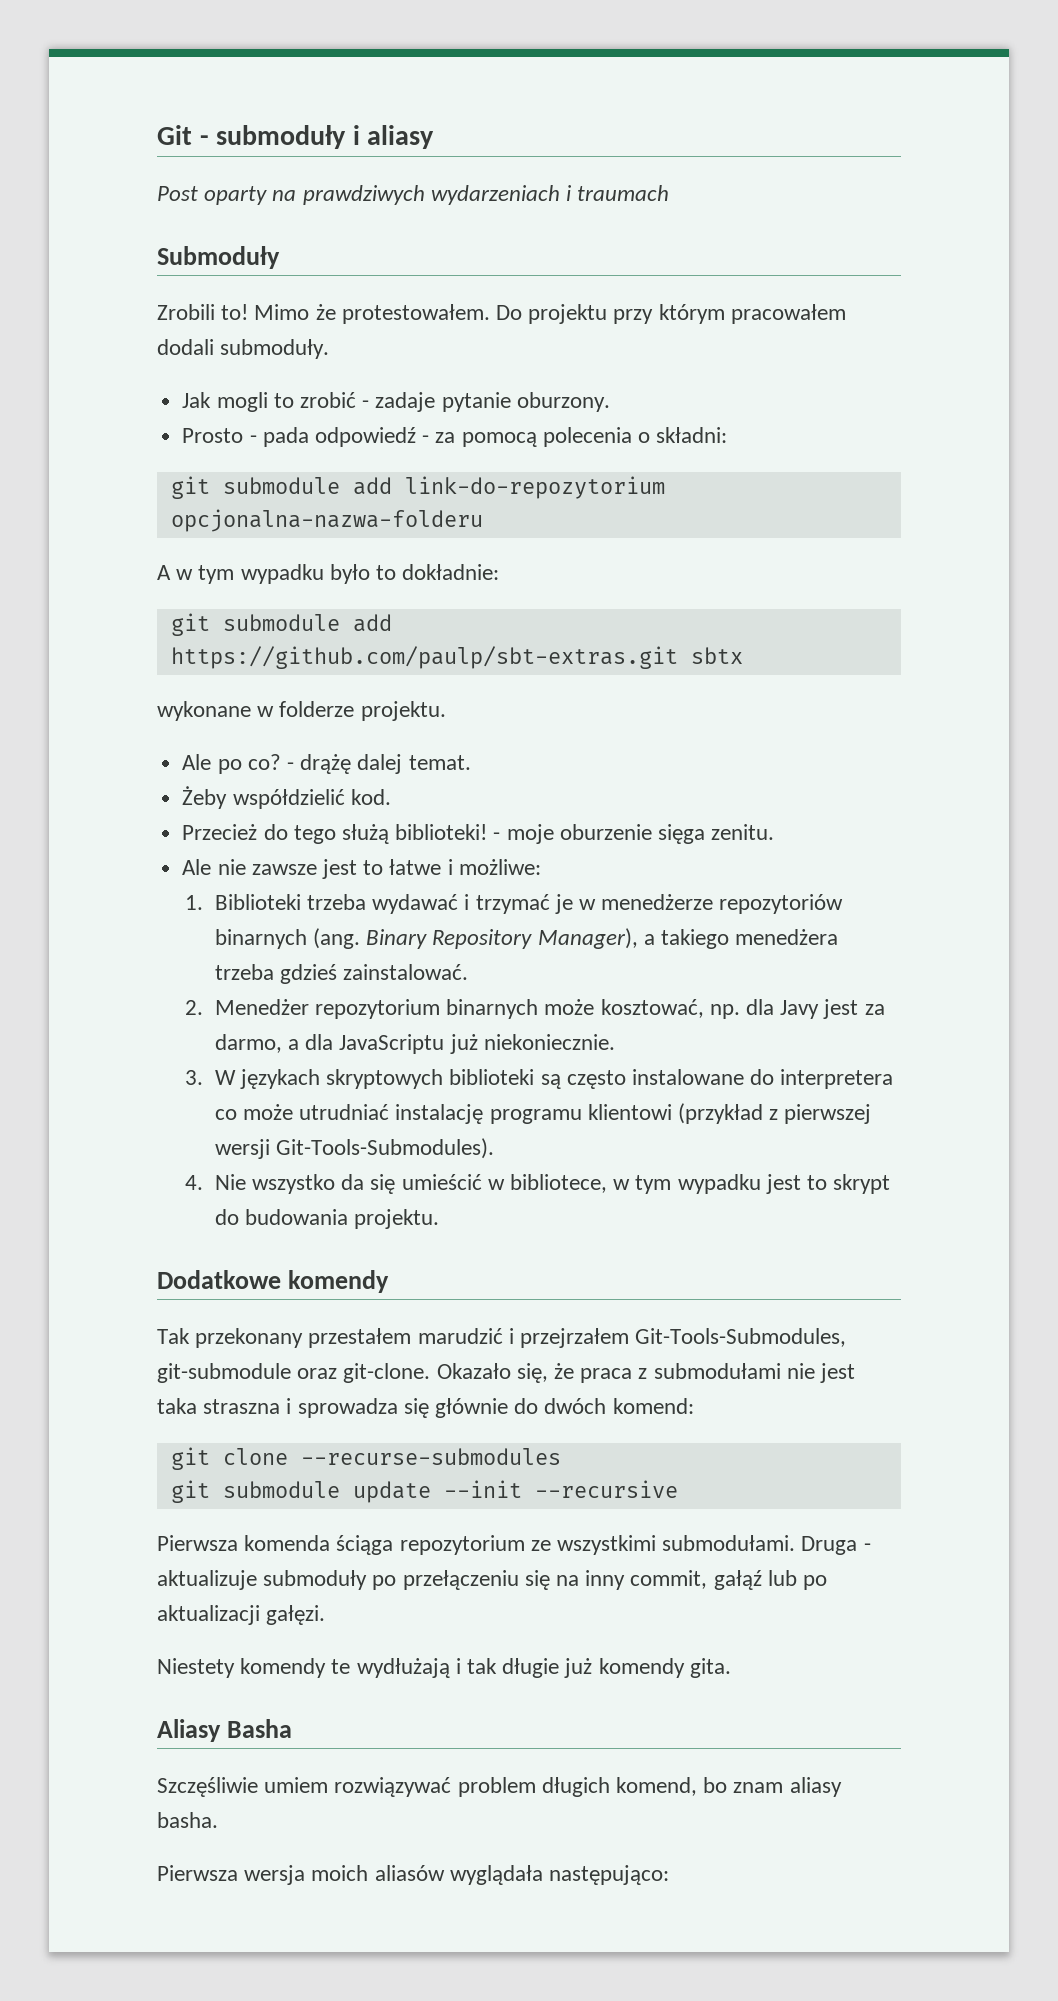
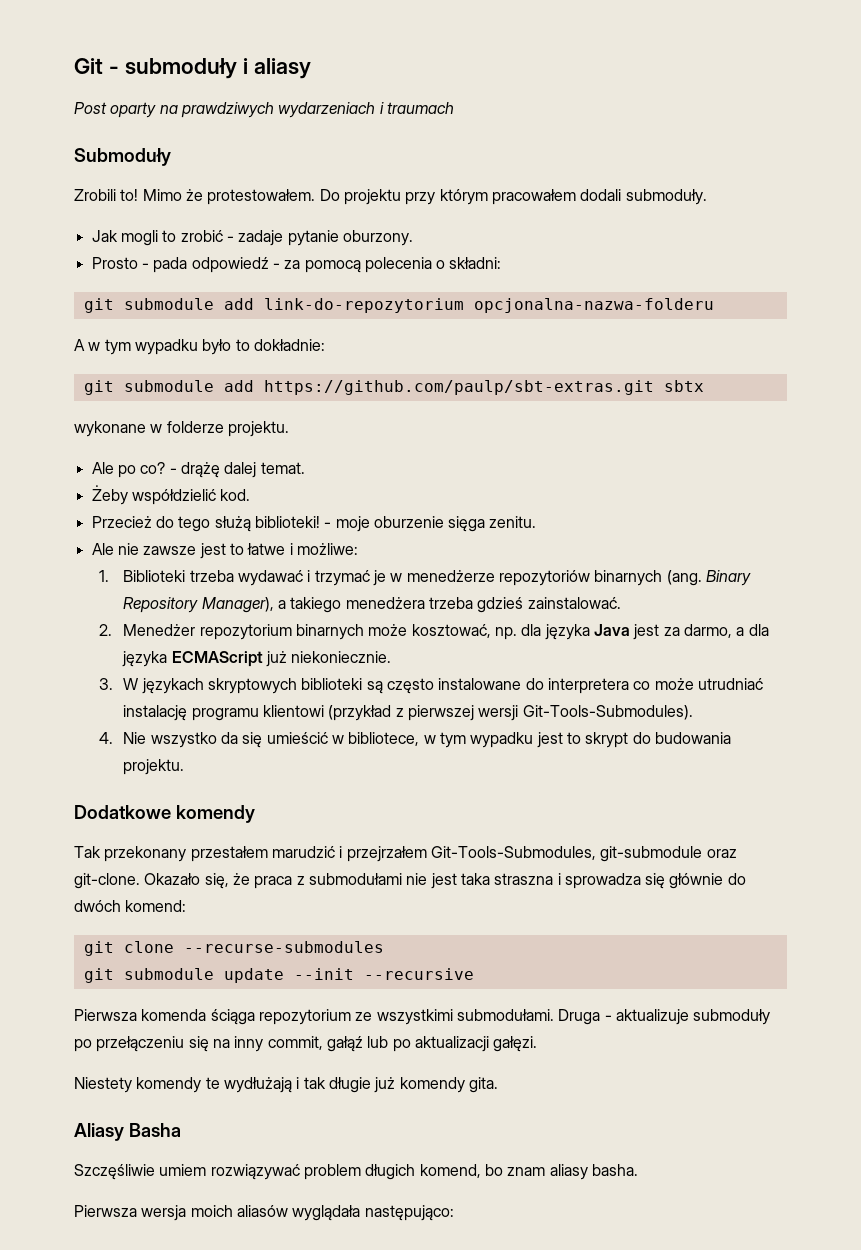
- 2. Menedżer repozytorium binarnych może kosztować, np. dla Javy jest za darmo, a dla JavaScriptu już niekoniecznie.
+ 2. Menedżer repozytorium binarnych może kosztować, np. dla języka Java jest za darmo, a dla języka ECMAScript już niekoniecznie.

